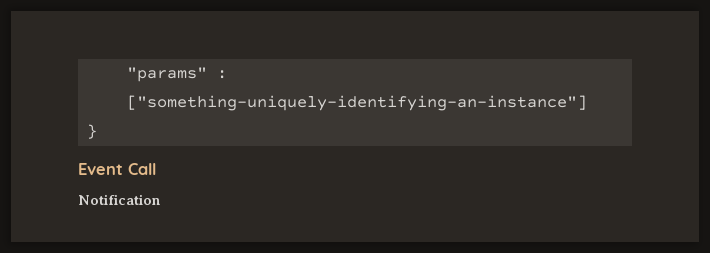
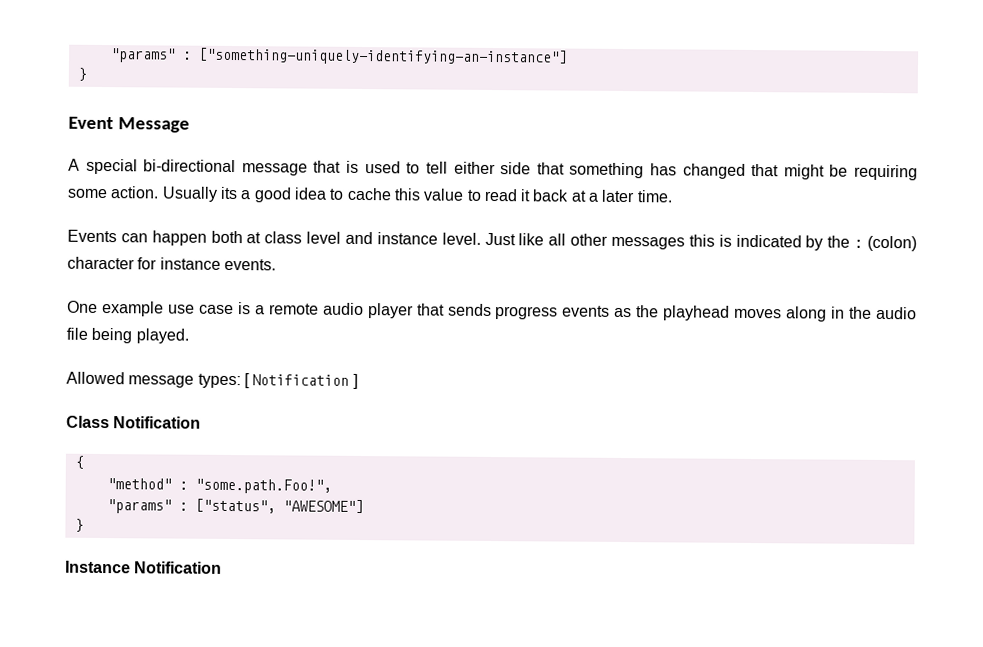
- Event Call
- Notification
+ Event Message
+ A special bi-directional message that is used to tell either side that something has changed that might be requiring some action. Usually its a good idea to cache this value to read it back at a later time.
+ Events can happen both at class level and instance level. Just like all other messages this is indicated by the : (colon) character for instance events.
+ One example use case is a remote audio player that sends progress events as the playhead moves along in the audio file being played.
+ Allowed message types: [ Notification ]
+ Class Notification
+ {
+ "method" : "some.path.Foo!",
+ "params" : ["status", "AWESOME"]
+ }
+ Instance Notification

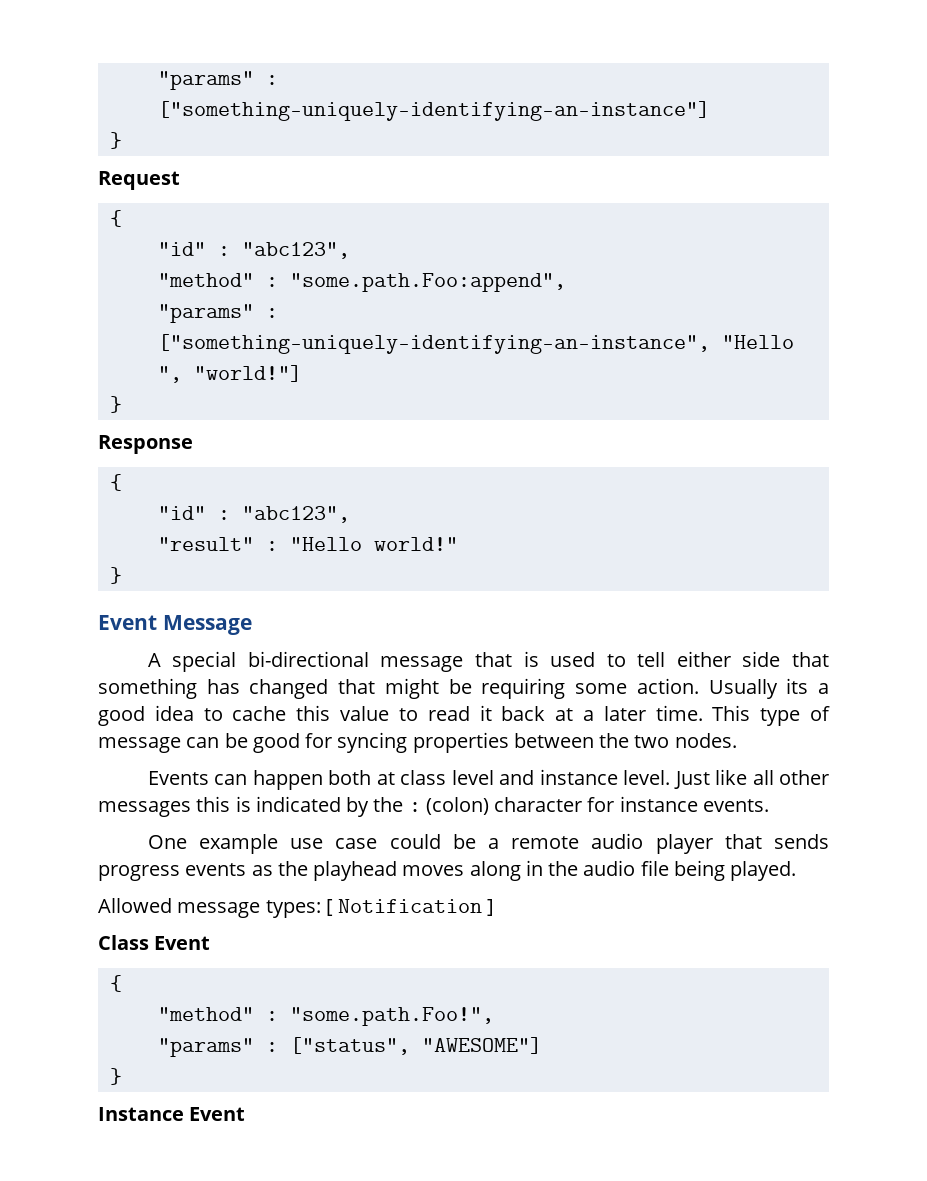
+ Request
+ {
+ "id" : "abc123",
+ "method" : "some.path.Foo:append",
+ "params" : ["something-uniquely-identifying-an-instance", "Hello ", "world!"]
+ }
+ Response
+ {
+ "id" : "abc123",
+ "result" : "Hello world!"
+ }
+ This type of message can be good for syncing properties between the two nodes.
- One example use case is a remote audio player that sends progress events as the playhead moves along in the audio file being played.
+ One example use case could be a remote audio player that sends progress events as the playhead moves along in the audio file being played.
- Class Notification
+ Class Event
- Instance Notification
+ Instance Event

